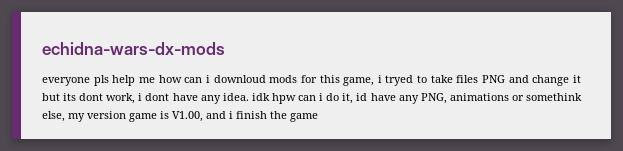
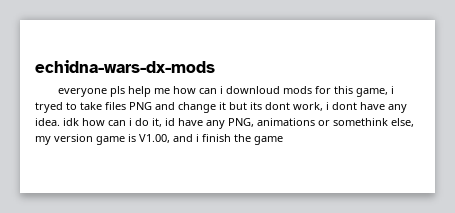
- everyone pls help me how can i downloud mods for this game, i tryed to take files PNG and change it but its dont work, i dont have any idea. idk hpw can i do it, id have any PNG, animations or somethink else, my version game is V1.00, and i finish the game
+ everyone pls help me how can i downloud mods for this game, i tryed to take files PNG and change it but its dont work, i dont have any idea. idk how can i do it, id have any PNG, animations or somethink else, my version game is V1.00, and i finish the game

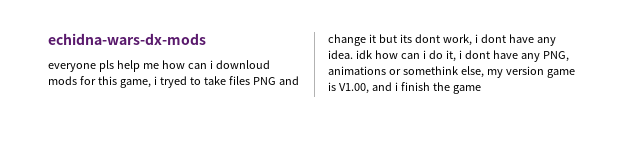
- everyone pls help me how can i downloud mods for this game, i tryed to take files PNG and change it but its dont work, i dont have any idea. idk how can i do it, id have any PNG, animations or somethink else, my version game is V1.00, and i finish the game
+ everyone pls help me how can i downloud mods for this game, i tryed to take files PNG and change it but its dont work, i dont have any idea. idk how can i do it, i dont have any PNG, animations or somethink else, my version game is V1.00, and i finish the game

